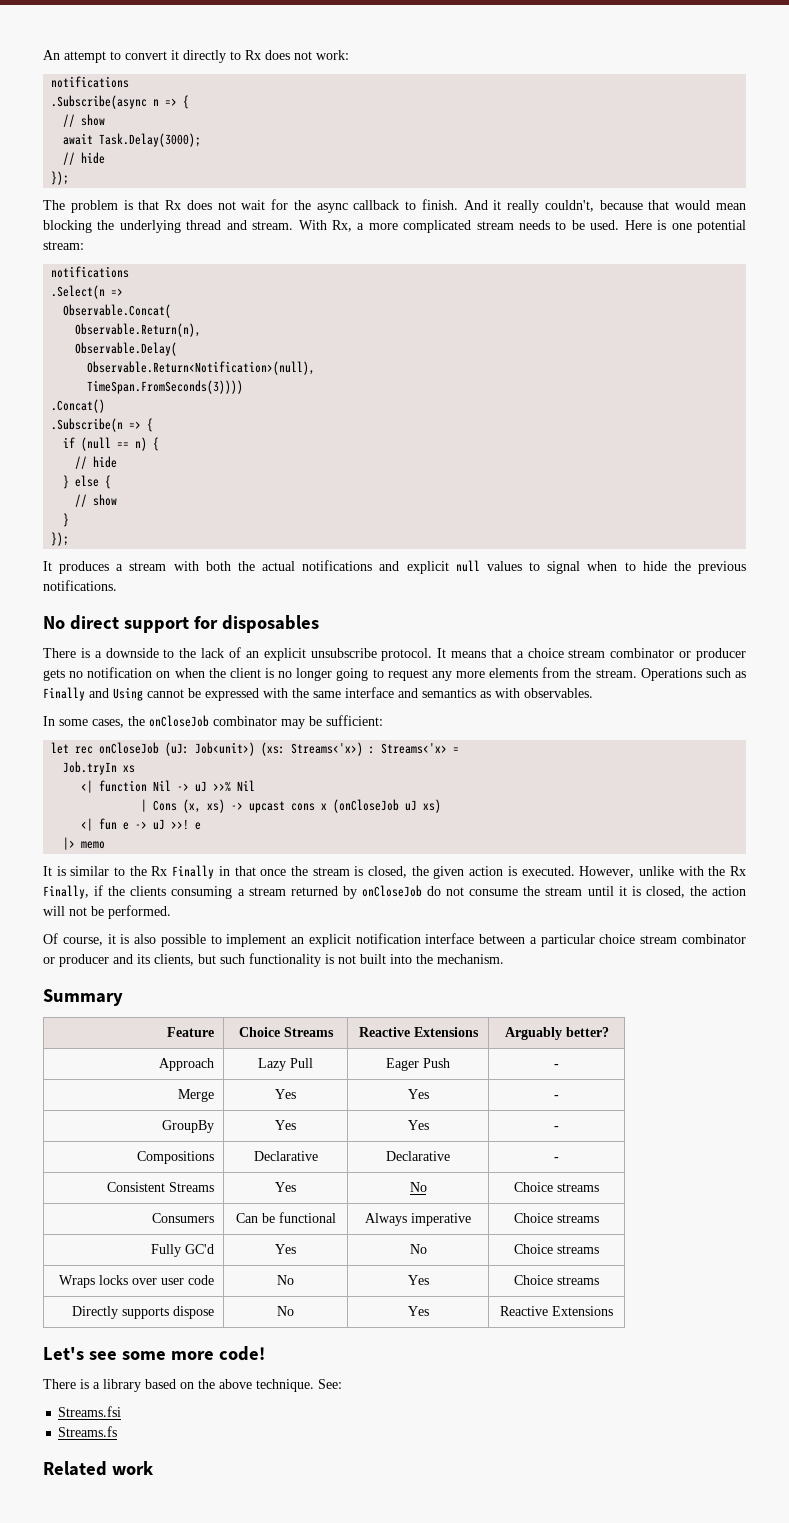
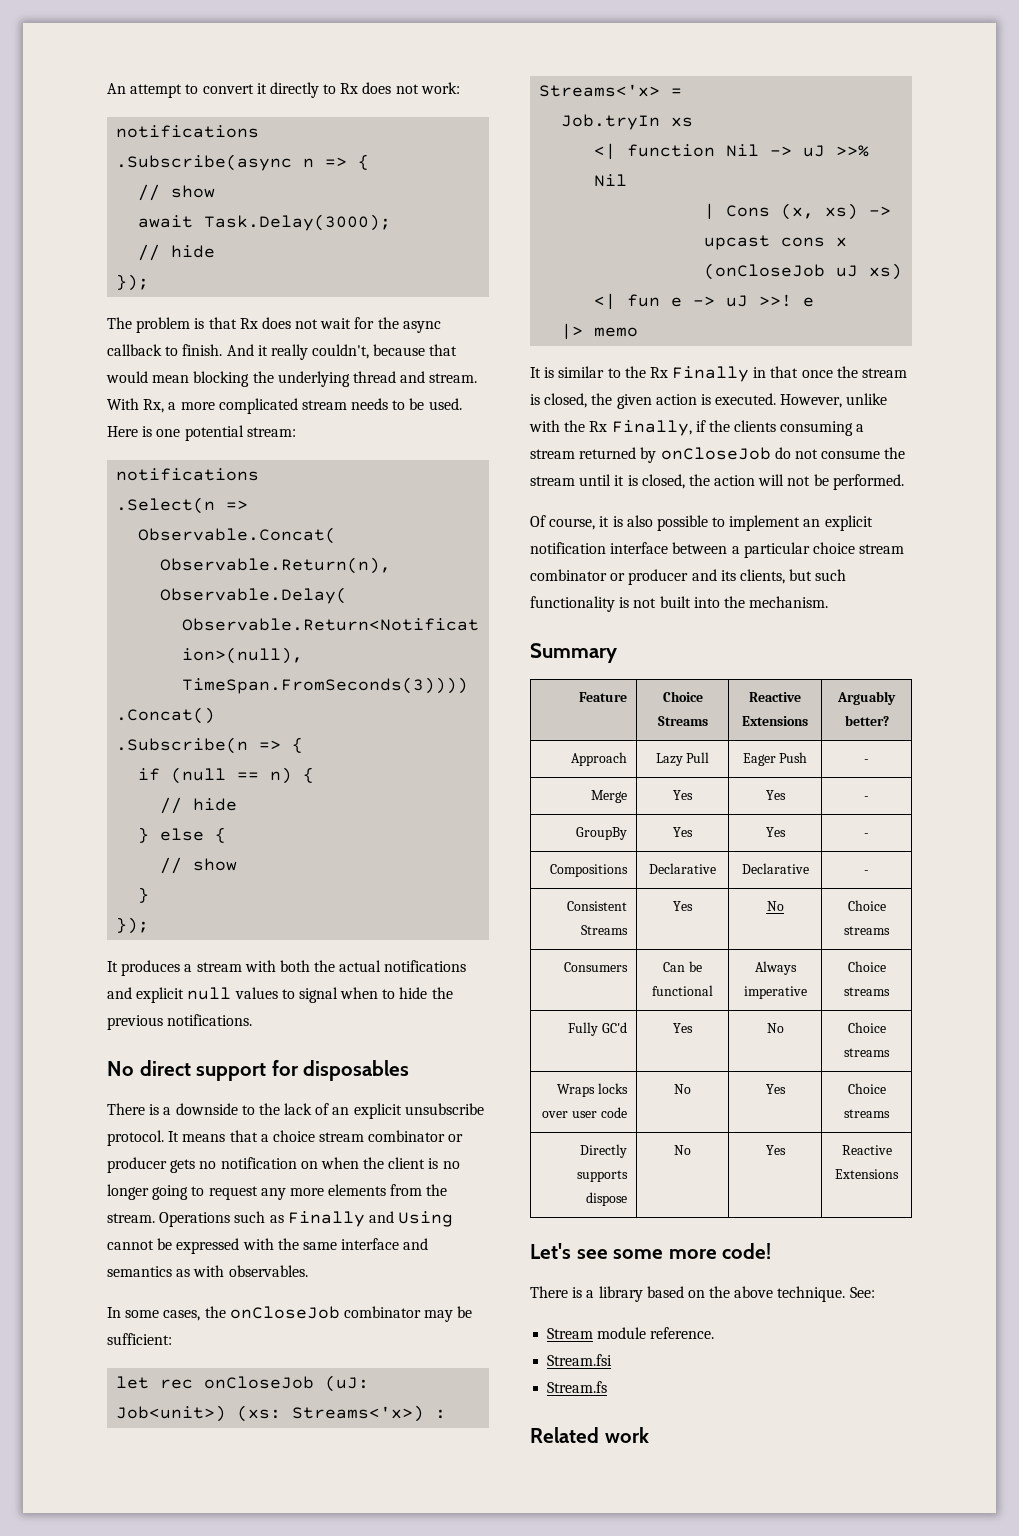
- Streams.fsi
- Streams.fs
+ Stream module reference.
+ Stream.fsi
+ Stream.fs

